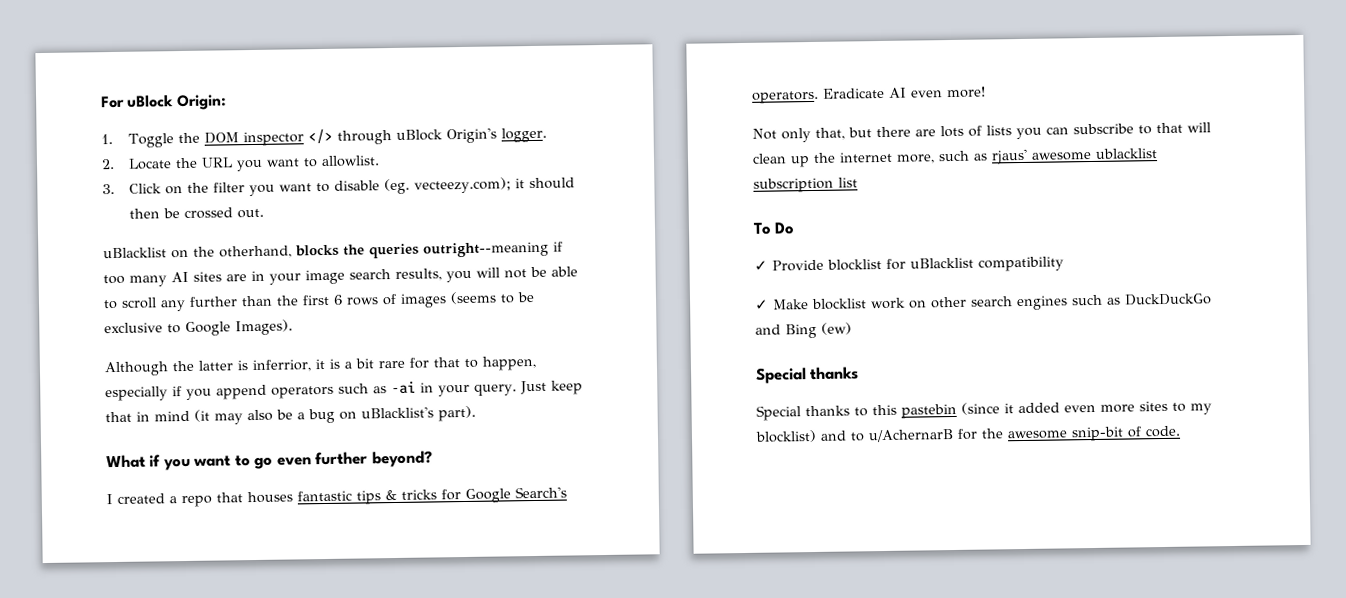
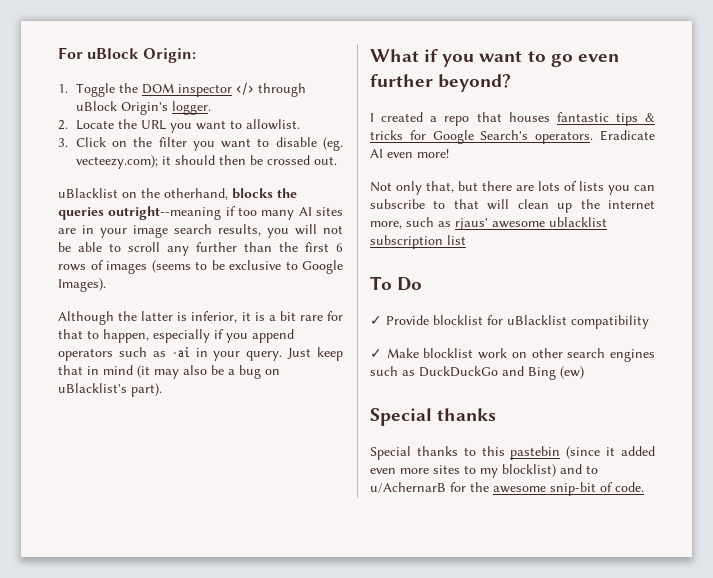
- Although the latter is inferrior, it is a bit rare for that to happen, especially if you append operators such as -ai in your query.
+ Although the latter is inferior, it is a bit rare for that to happen, especially if you append operators such as -ai in your query.

